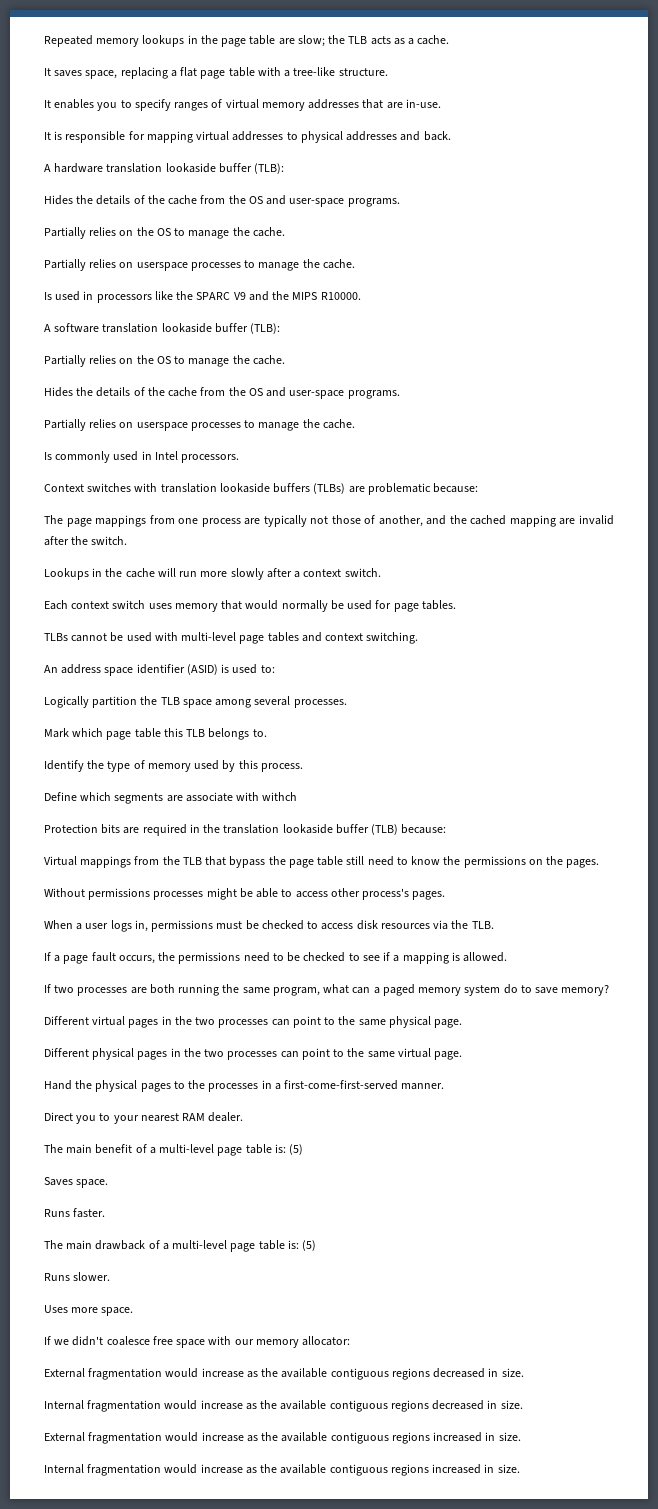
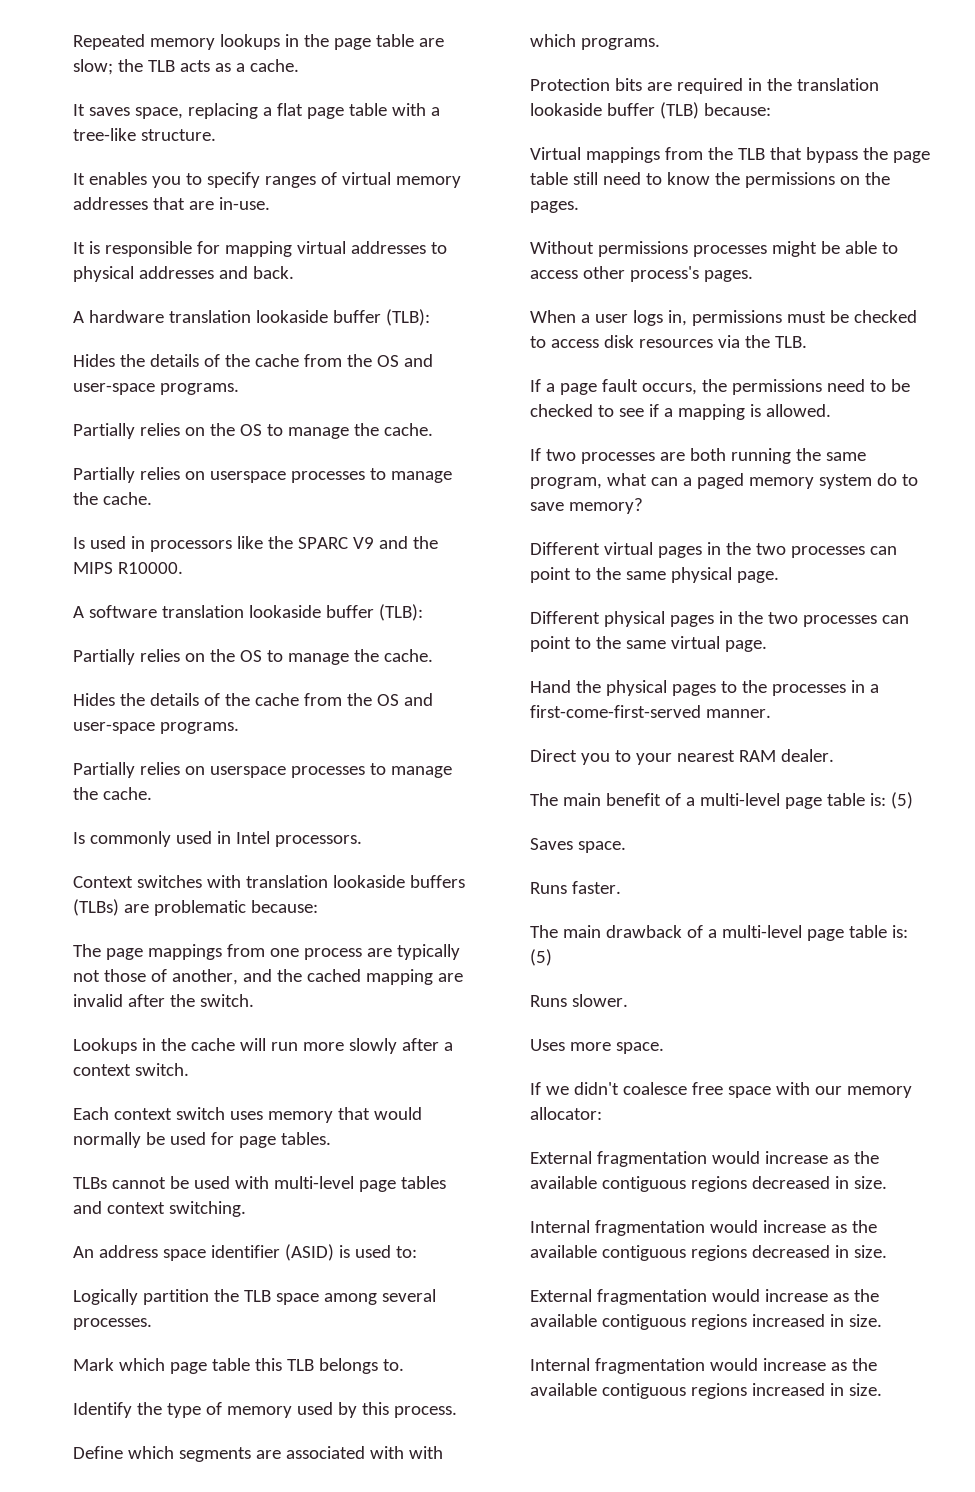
- Define which segments are associate with withch
+ Define which segments are associated with with which programs.

